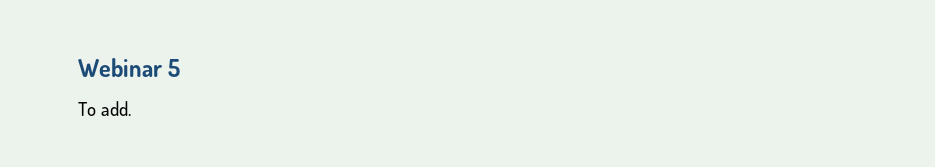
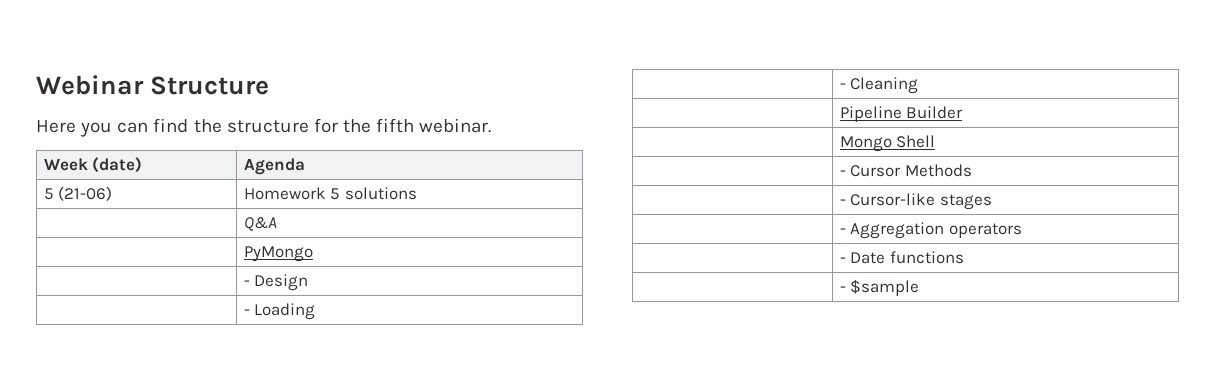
- Webinar 5
- To add.
+ Webinar Structure
+ Here you can find the structure for the fifth webinar.
+ Week (date) | Agenda
+ 5 (21-06) | Homework 5 solutions
+ | Q&A
+ | PyMongo
+ | - Design
+ | - Loading
+ | - Cleaning
+ | Pipeline Builder
+ | Mongo Shell
+ | - Cursor Methods
+ | - Cursor-like stages
+ | - Aggregation operators
+ | - Date functions
+ | - $sample

